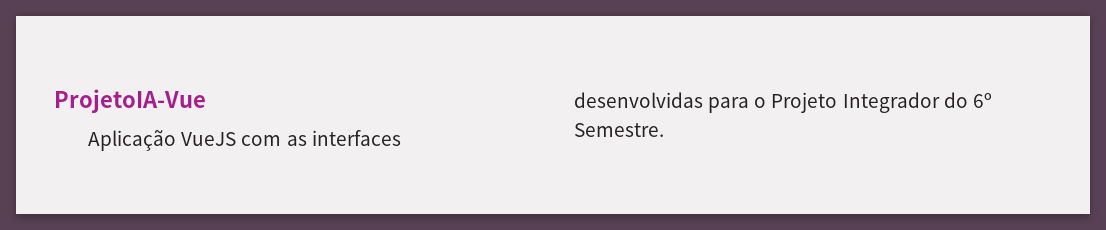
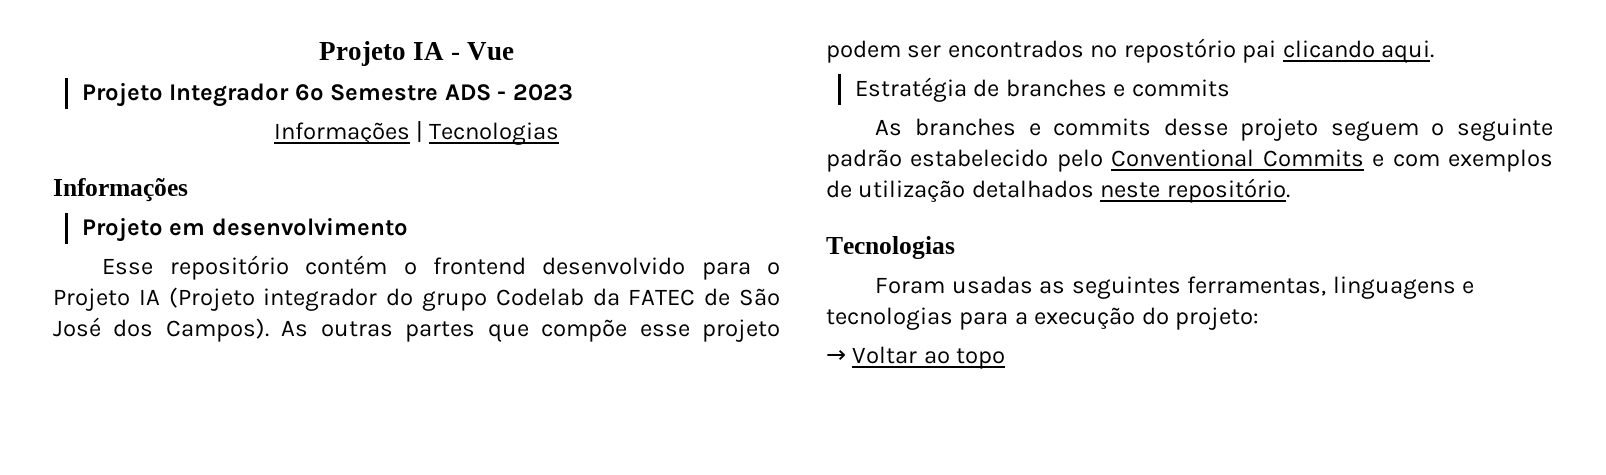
- ProjetoIA-Vue
- Aplicação VueJS com as interfaces desenvolvidas para o Projeto Integrador do 6º Semestre.
+ Projeto IA - Vue
+ Projeto Integrador 6º Semestre ADS - 2023
+ Informações | Tecnologias
+ Informações
+ Projeto em desenvolvimento
+ Esse repositório contém o frontend desenvolvido para o Projeto IA (Projeto integrador do grupo Codelab da FATEC de São José dos Campos). As outras partes que compõe esse projeto podem ser encontrados no repostório pai clicando aqui.
+ Estratégia de branches e commits
+ As branches e commits desse projeto seguem o seguinte padrão estabelecido pelo Conventional Commits e com exemplos de utilização detalhados neste repositório.
+ Tecnologias
+ Foram usadas as seguintes ferramentas, linguagens e tecnologias para a execução do projeto:
+ → Voltar ao topo

